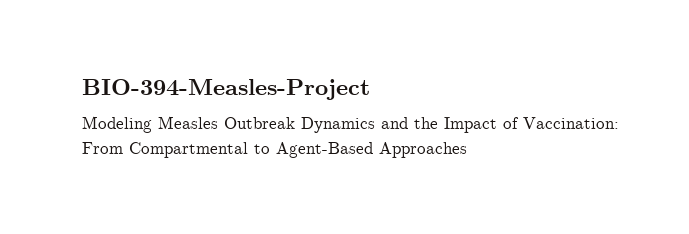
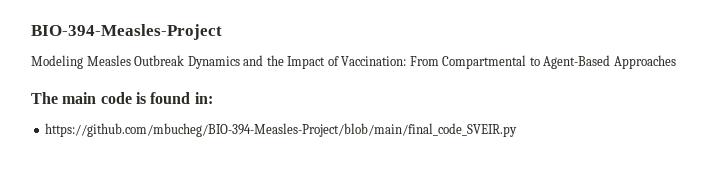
+ The main code is found in:
+ https://github.com/mbucheg/BIO-394-Measles-Project/blob/main/final_code_SVEIR.py

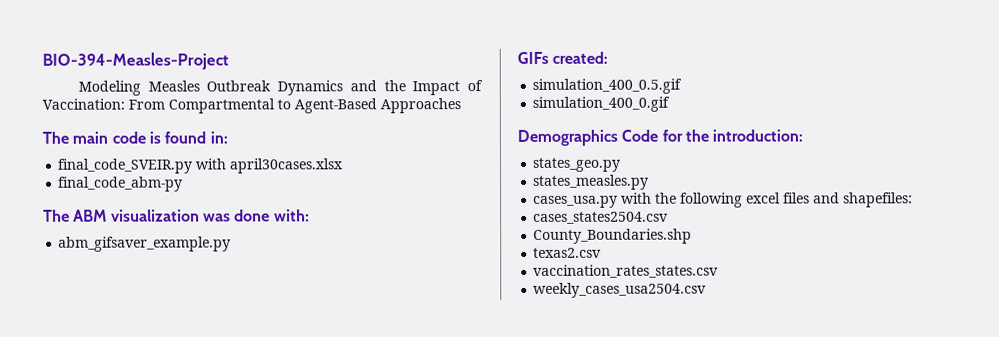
- https://github.com/mbucheg/BIO-394-Measles-Project/blob/main/final_code_SVEIR.py
+ final_code_SVEIR.py with april30cases.xlsx
+ final_code_abm-py
+ The ABM visualization was done with:
+ abm_gifsaver_example.py
+ GIFs created:
+ simulation_400_0.5.gif
+ simulation_400_0.gif
+ Demographics Code for the introduction:
+ states_geo.py
+ states_measles.py
+ cases_usa.py with the following excel files and shapefiles:
+ cases_states2504.csv
+ County_Boundaries.shp
+ texas2.csv
+ vaccination_rates_states.csv
+ weekly_cases_usa2504.csv

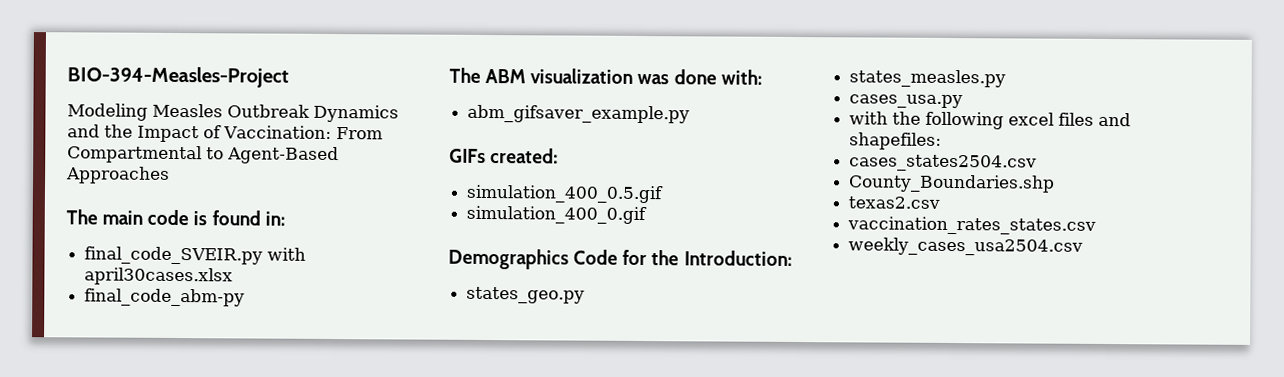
- Demographics Code for the introduction:
+ Demographics Code for the Introduction:
- cases_usa.py with the following excel files and shapefiles:
+ cases_usa.py
+ with the following excel files and shapefiles:

